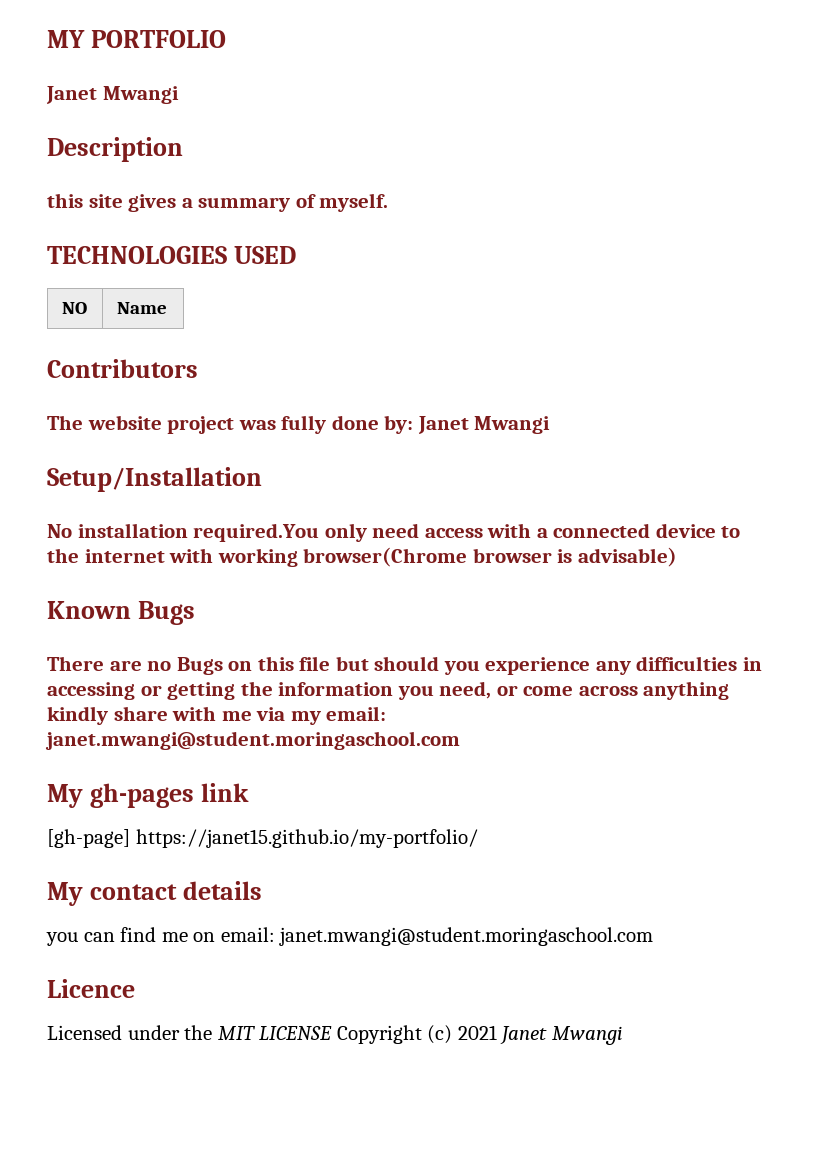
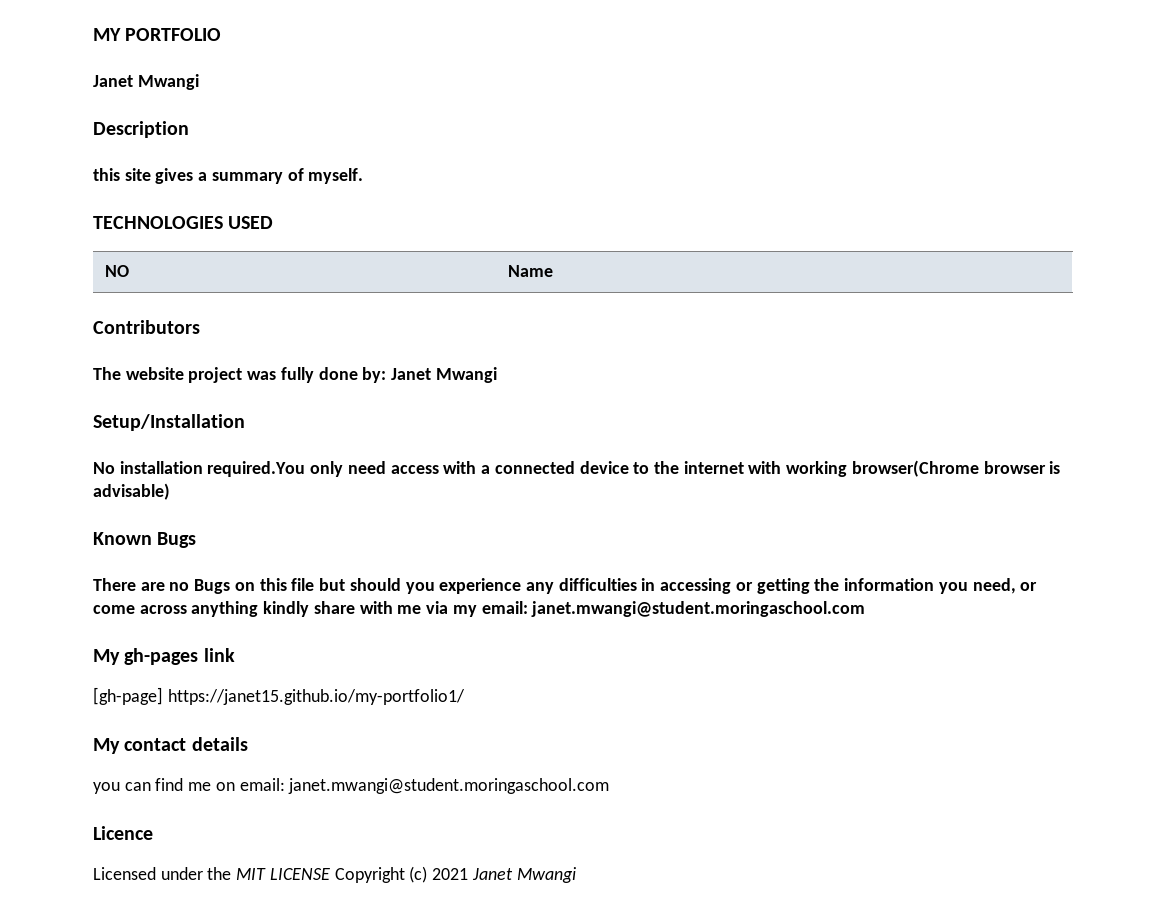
- [gh-page] https://janet15.github.io/my-portfolio/
+ [gh-page] https://janet15.github.io/my-portfolio1/

